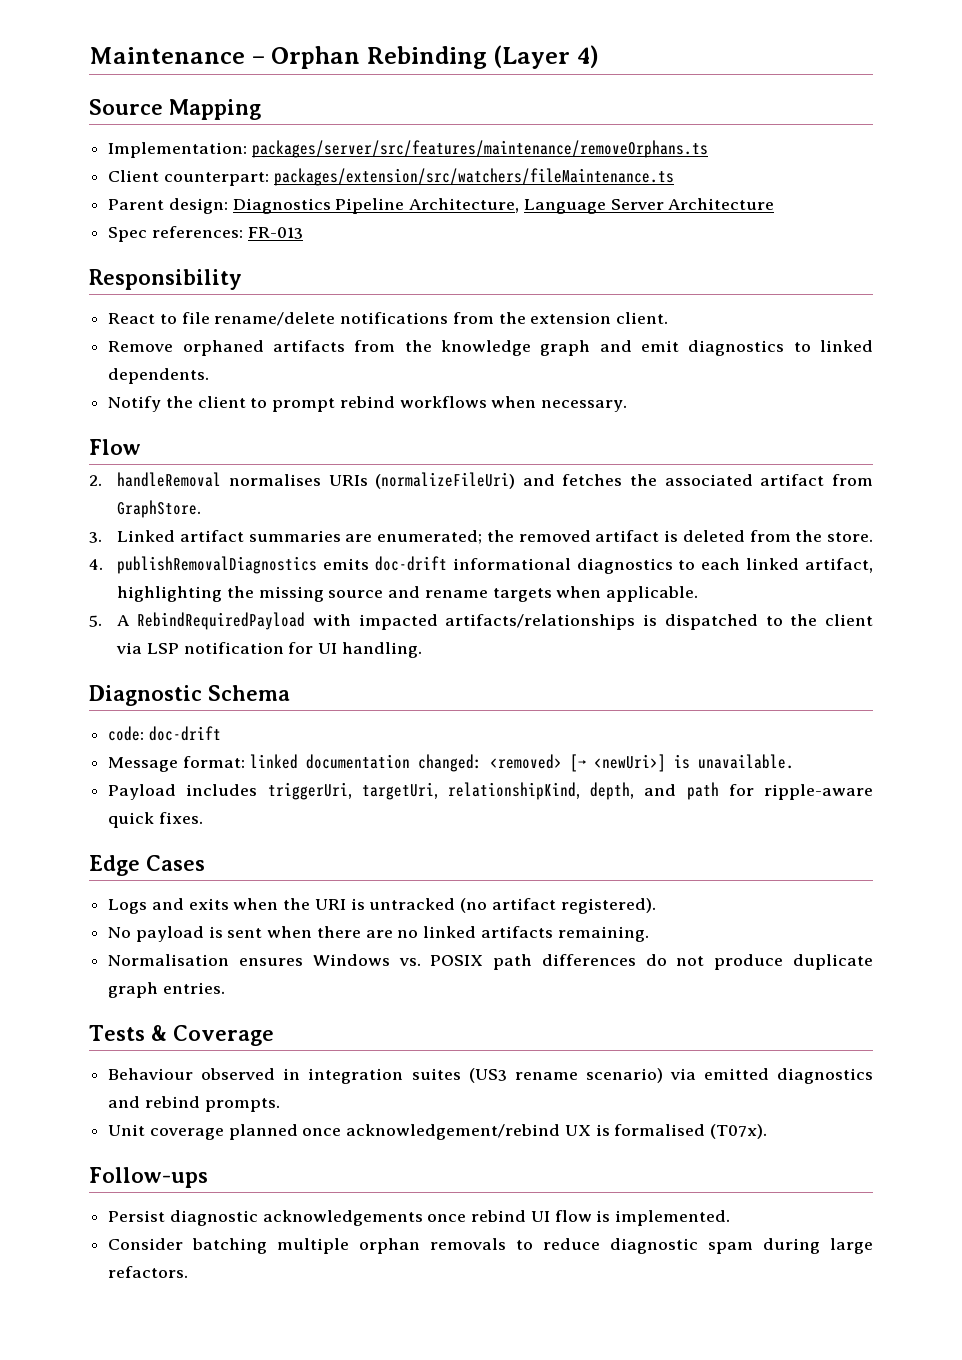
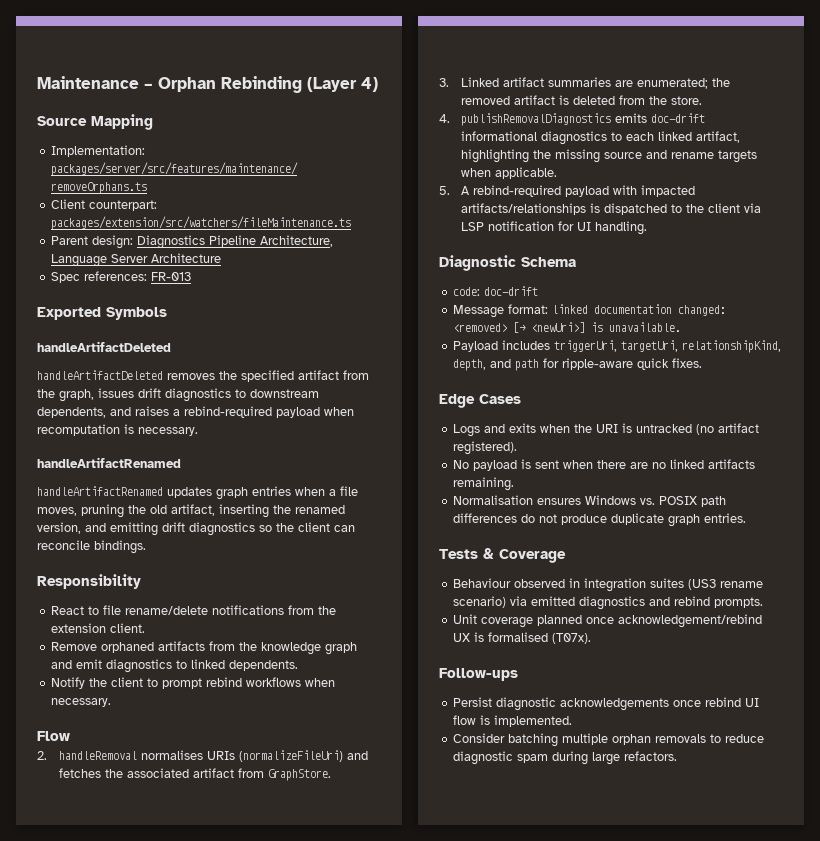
+ Exported Symbols
+ handleArtifactDeleted
+ handleArtifactDeleted removes the specified artifact from the graph, issues drift diagnostics to downstream dependents, and raises a rebind-required payload when recomputation is necessary.
+ handleArtifactRenamed
+ handleArtifactRenamed updates graph entries when a file moves, pruning the old artifact, inserting the renamed version, and emitting drift diagnostics so the client can reconcile bindings.
- 5. A RebindRequiredPayload with impacted artifacts/relationships is dispatched to the client via LSP notification for UI handling.
+ 5. A rebind-required payload with impacted artifacts/relationships is dispatched to the client via LSP notification for UI handling.

